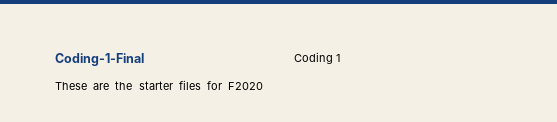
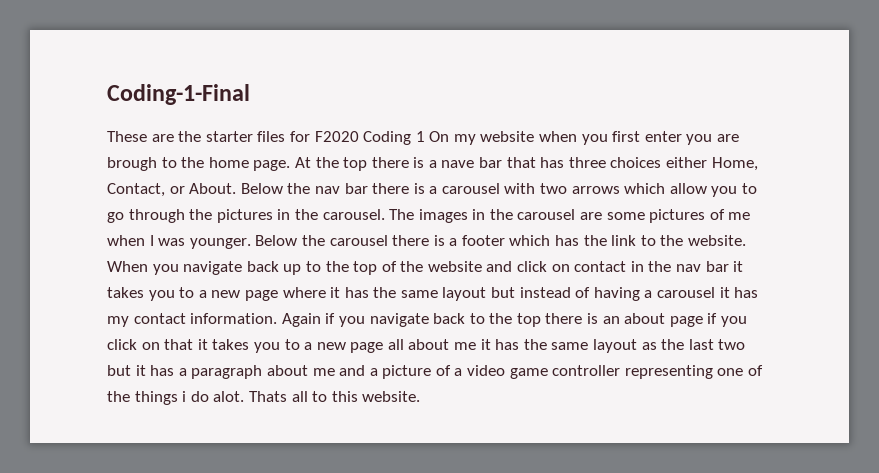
- These are the starter files for F2020 Coding 1
+ These are the starter files for F2020 Coding 1 On my website when you first enter you are brough to the home page. At the top there is a nave bar that has three choices either Home, Contact, or About. Below the nav bar there is a carousel with two arrows which allow you to go through the pictures in the carousel. The images in the carousel are some pictures of me when I was younger. Below the carousel there is a footer which has the link to the website. When you navigate back up to the top of the website and click on contact in the nav bar it takes you to a new page where it has the same layout but instead of having a carousel it has my contact information. Again if you navigate back to the top there is an about page if you click on that it takes you to a new page all about me it has the same layout as the last two but it has a paragraph about me and a picture of a video game controller representing one of the things i do alot. Thats all to this website.

